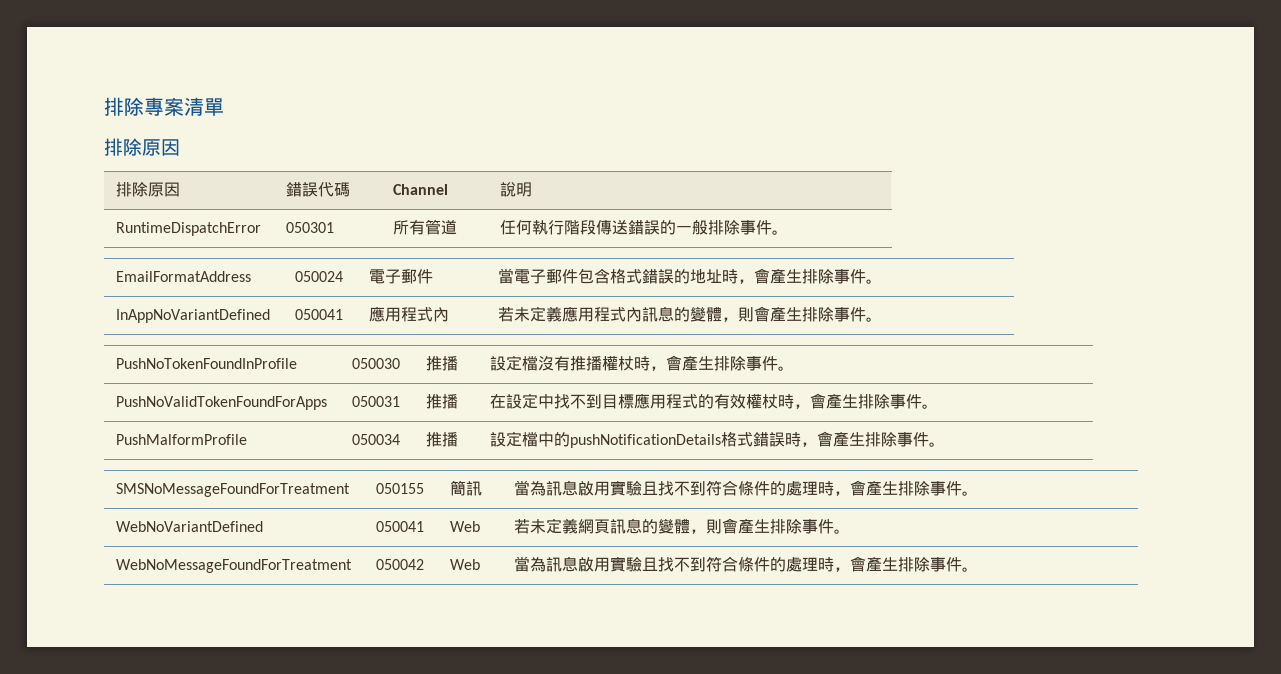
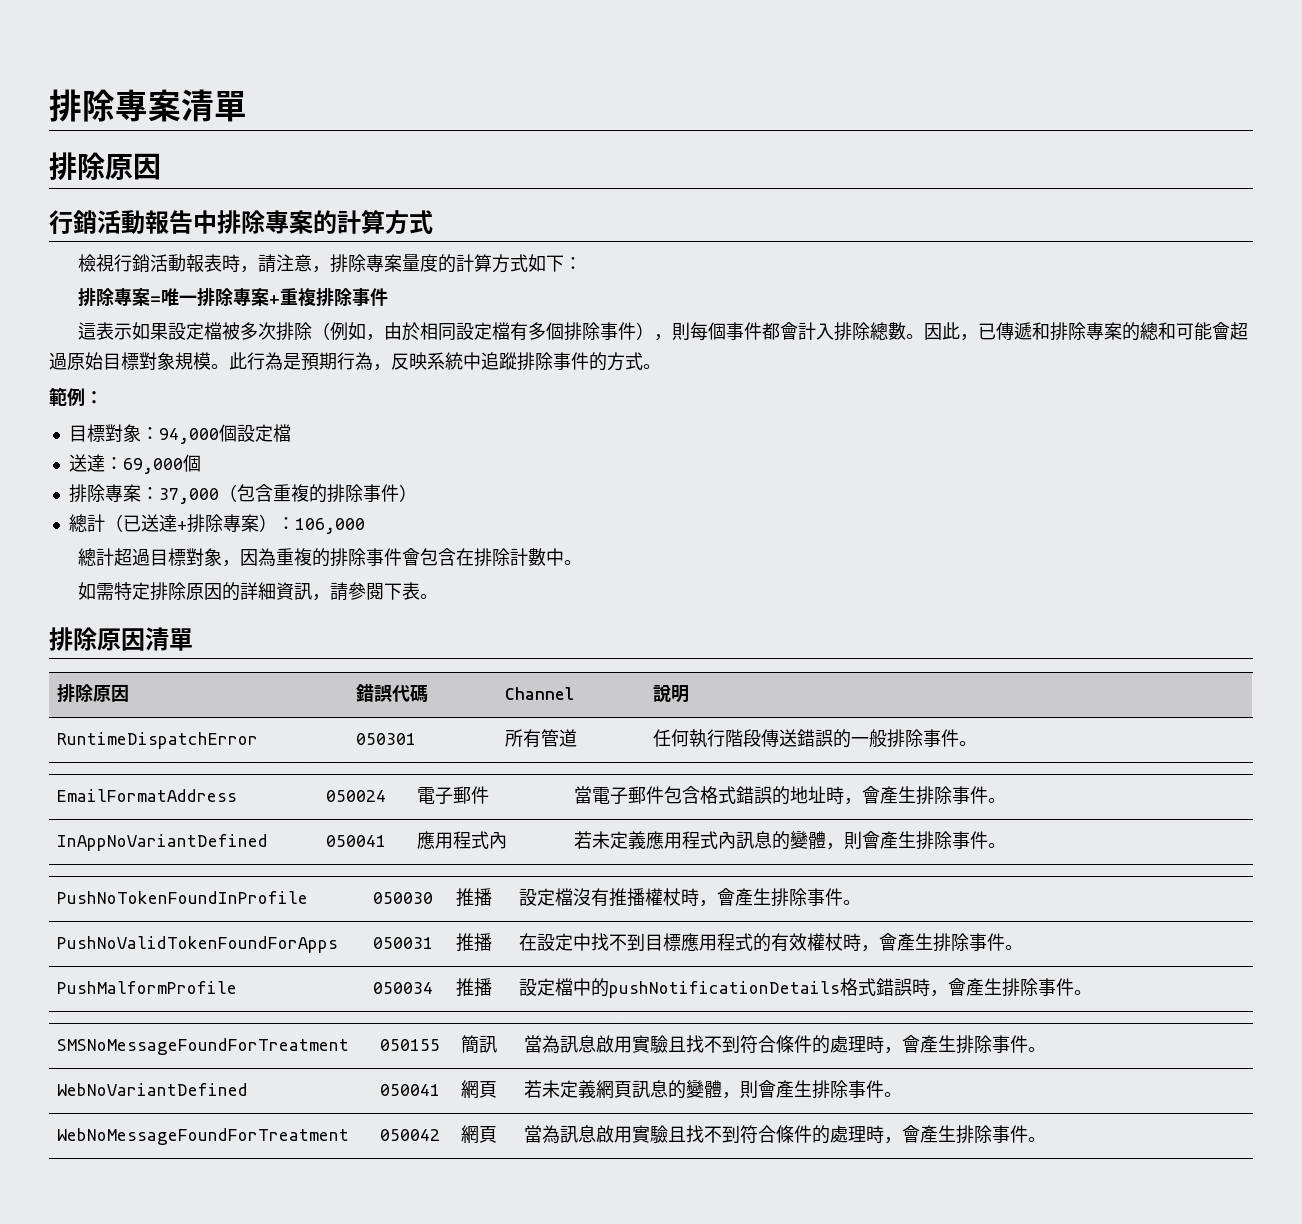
+ 行銷活動報告中排除專案的計算方式
+ 檢視行銷活動報表時，請注意，排除專案量度的計算方式如下：
+ 排除專案=唯一排除專案+重複排除事件
+ 這表示如果設定檔被多次排除（例如，由於相同設定檔有多個排除事件），則每個事件都會計入排除總數。因此，已傳遞和排除專案的總和可能會超過原始目標對象規模。此行為是預期行為，反映系統中追蹤排除事件的方式。
+ 範例：
+ 目標對象：94,000個設定檔
+ 送達：69,000個
+ 排除專案：37,000（包含重複的排除事件）
+ 總計（已送達+排除專案）：106,000
+ 總計超過目標對象，因為重複的排除事件會包含在排除計數中。
+ 如需特定排除原因的詳細資訊，請參閱下表。
+ 排除原因清單
- WebNoVariantDefined | 050041 | Web | 若未定義網頁訊息的變體，則會產生排除事件。
+ WebNoVariantDefined | 050041 | 網頁 | 若未定義網頁訊息的變體，則會產生排除事件。
- WebNoMessageFoundForTreatment | 050042 | Web | 當為訊息啟用實驗且找不到符合條件的處理時，會產生排除事件。
+ WebNoMessageFoundForTreatment | 050042 | 網頁 | 當為訊息啟用實驗且找不到符合條件的處理時，會產生排除事件。

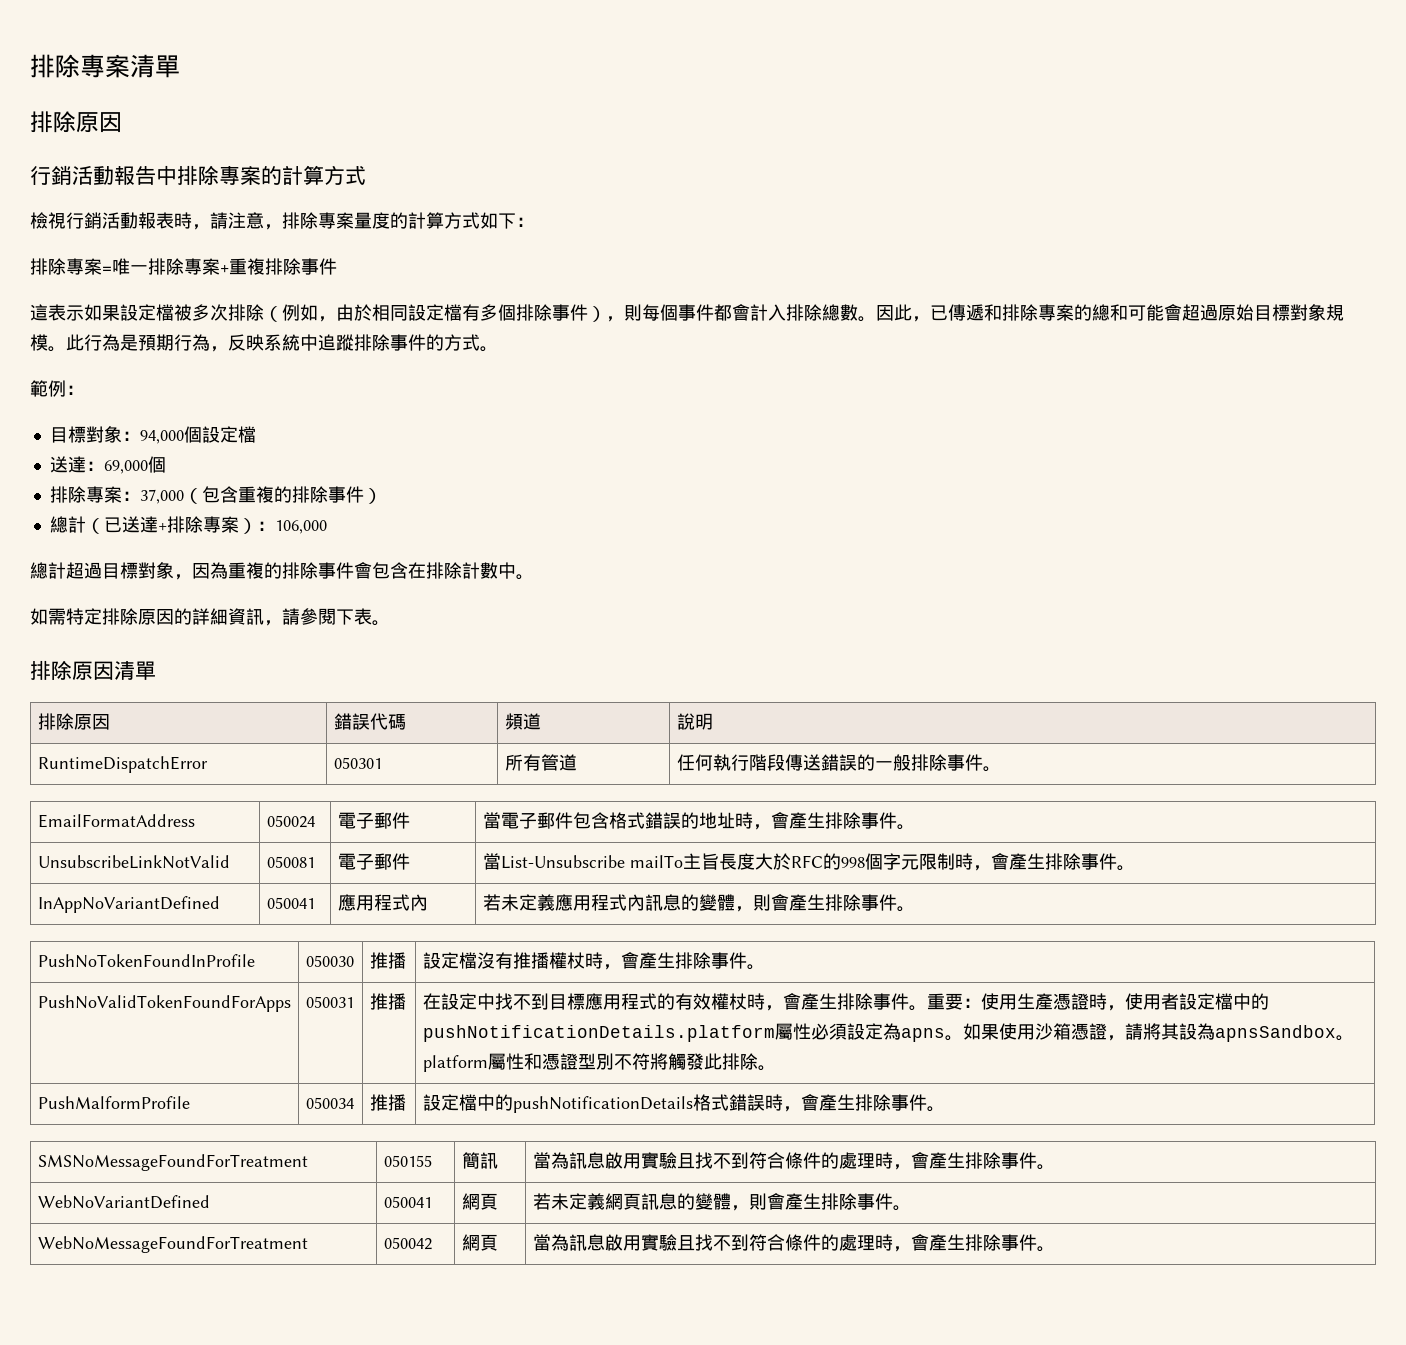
- 排除原因 | 錯誤代碼 | Channel | 說明
+ 排除原因 | 錯誤代碼 | 頻道 | 說明
+ UnsubscribeLinkNotValid | 050081 | 電子郵件 | 當List-Unsubscribe mailTo主旨長度大於RFC的998個字元限制時，會產生排除事件。
+ 重要：使用生產憑證時，使用者設定檔中的pushNotificationDetails.platform屬性必須設定為apns。如果使用沙箱憑證，請將其設為apnsSandbox。platform屬性和憑證型別不符將觸發此排除。

